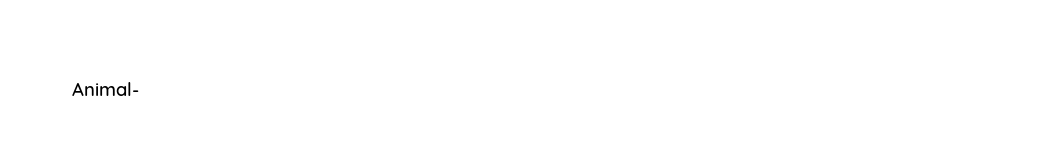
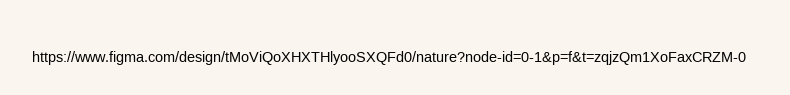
- Animal-
+ https://www.figma.com/design/tMoViQoXHXTHlyooSXQFd0/nature?node-id=0-1&p=f&t=zqjzQm1XoFaxCRZM-0

